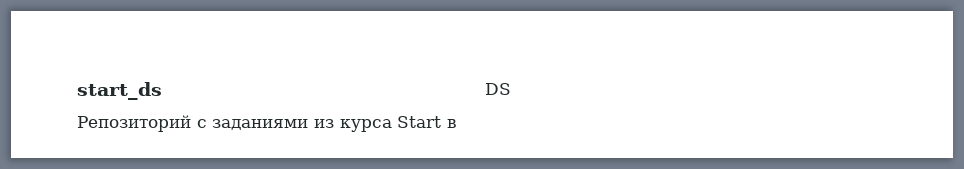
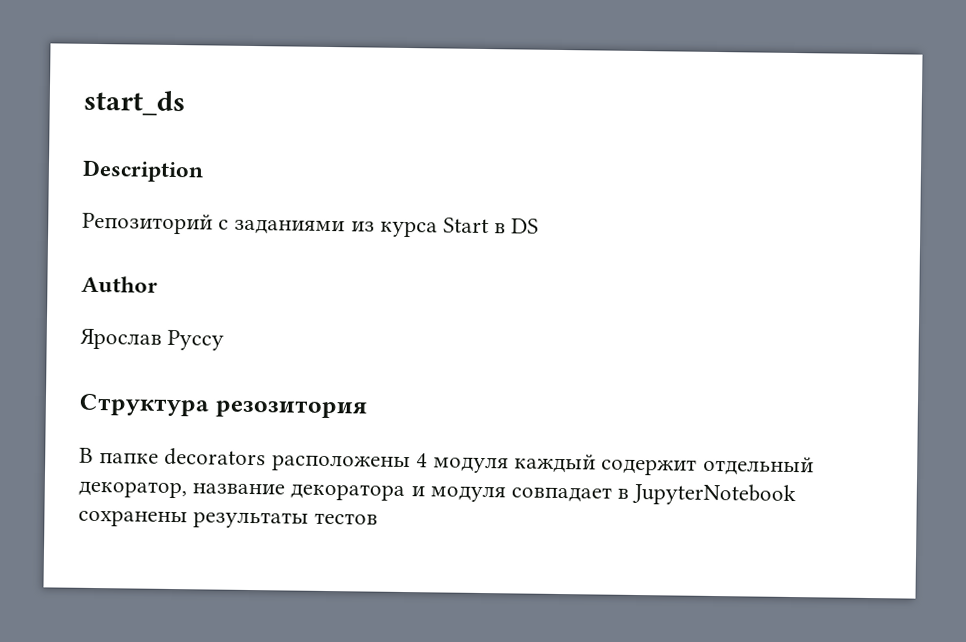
+ Description
+ Author
+ Ярослав Руссу
+ Структура резозитория
+ В папке decorators расположены 4 модуля каждый содержит отдельный декоратор, название декоратора и модуля совпадает в JupyterNotebook сохранены результаты тестов

